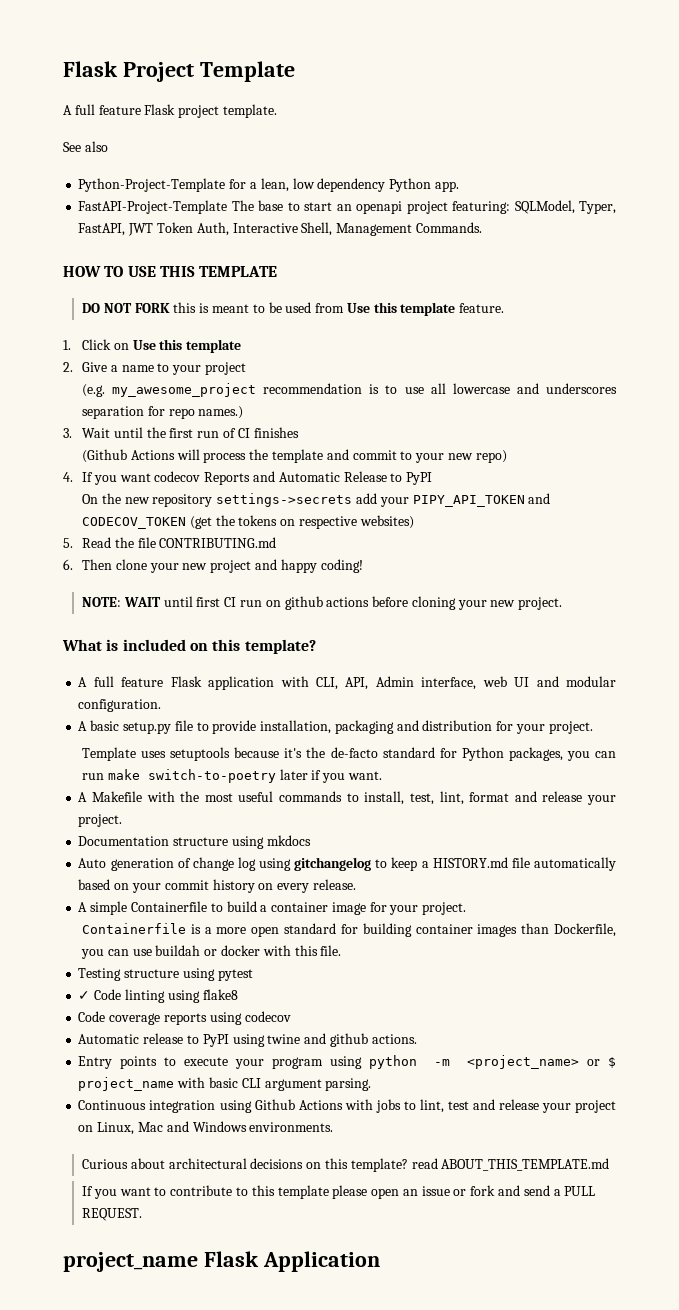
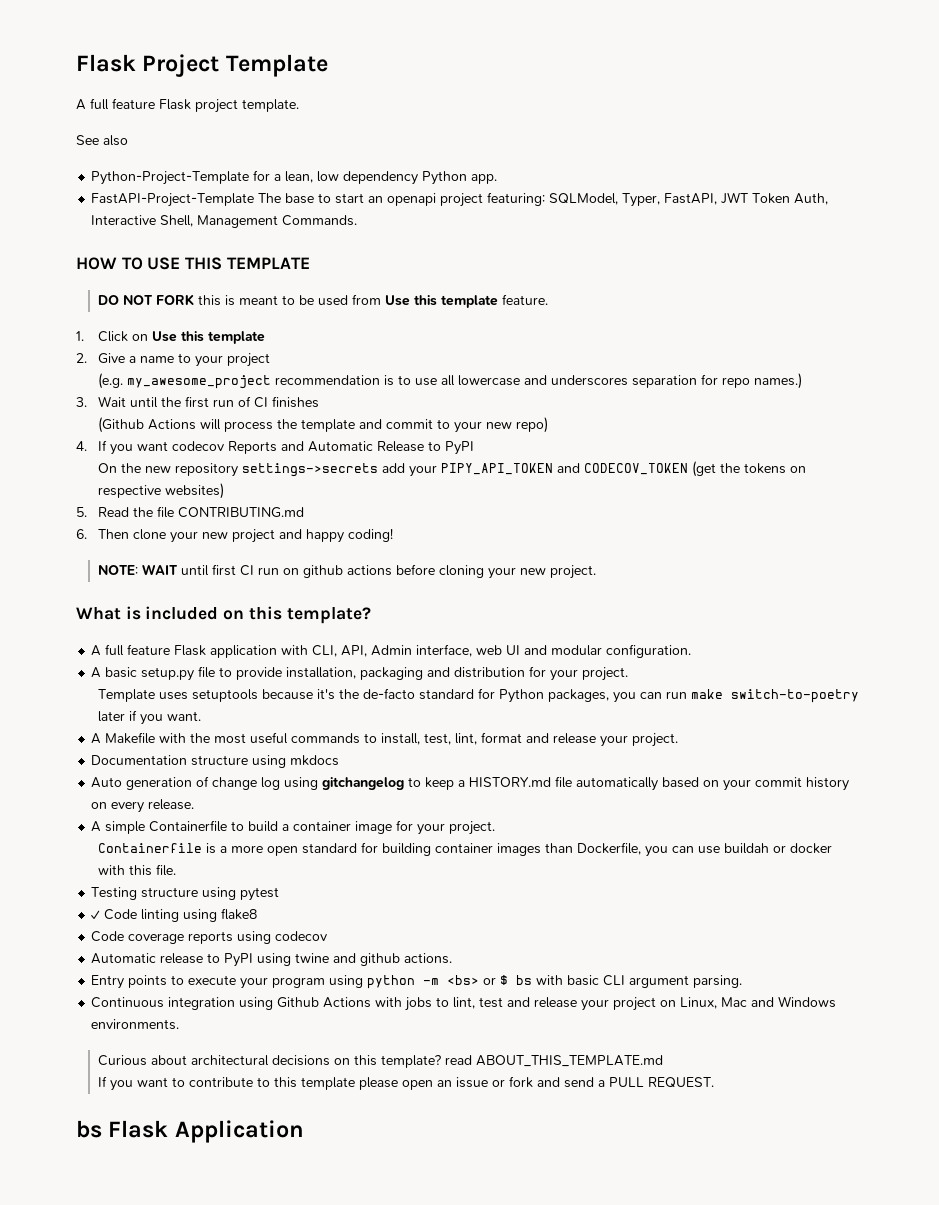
- Entry points to execute your program using python -m <project_name> or $ project_name with basic CLI argument parsing.
+ Entry points to execute your program using python -m <bs> or $ bs with basic CLI argument parsing.
- project_name Flask Application
+ bs Flask Application

